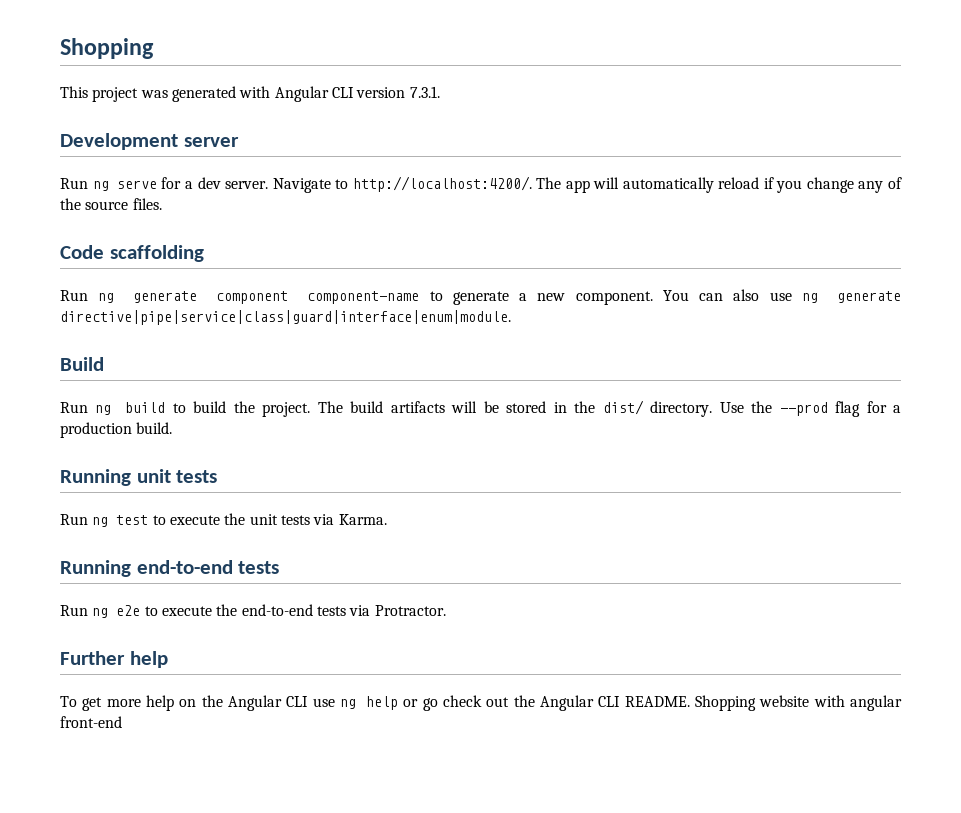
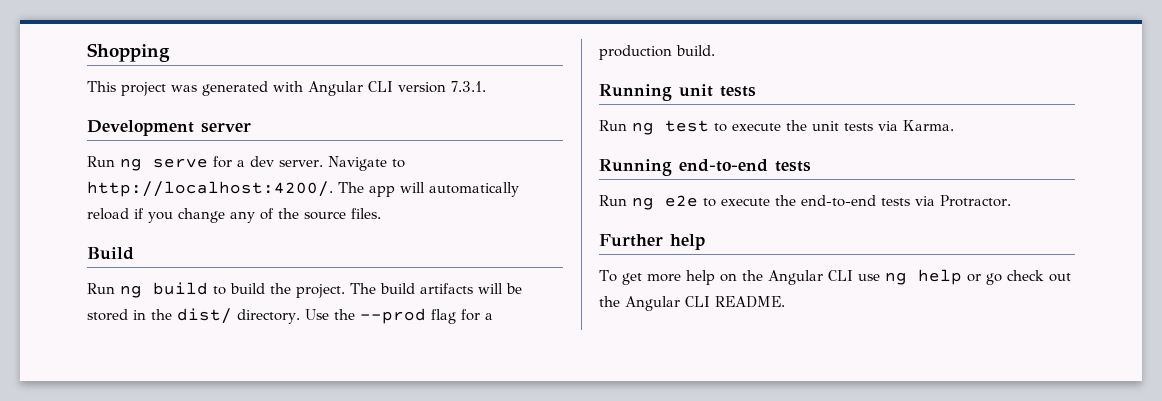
- Code scaffolding
- Run ng generate component component-name to generate a new component. You can also use ng generate directive|pipe|service|class|guard|interface|enum|module.
- Shopping website with angular front-end

